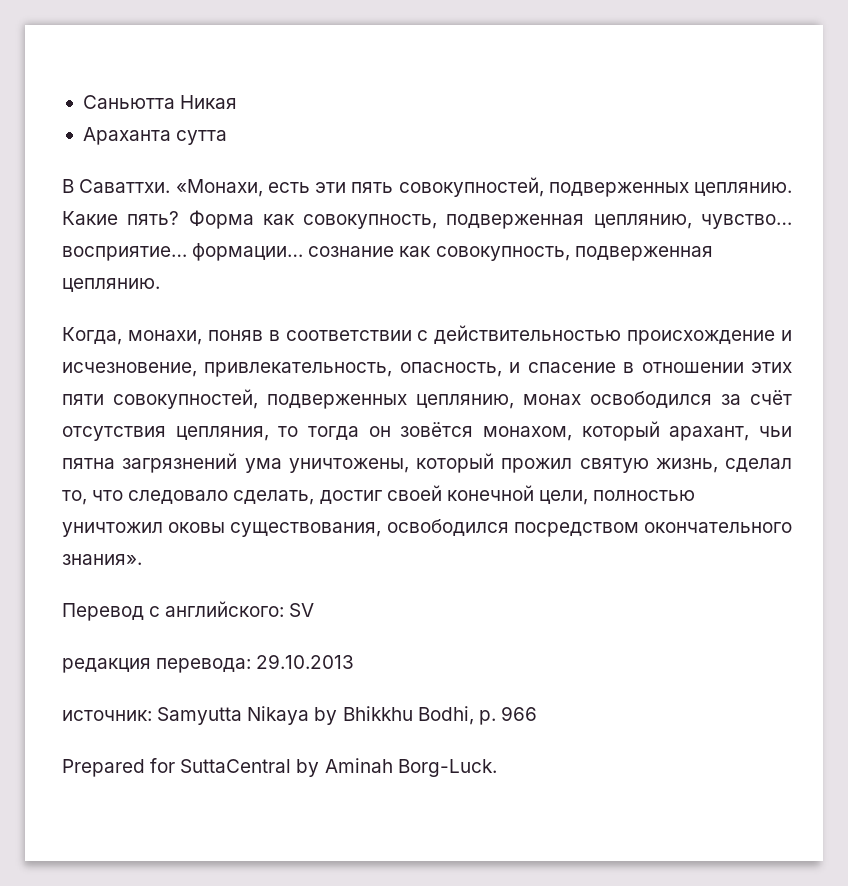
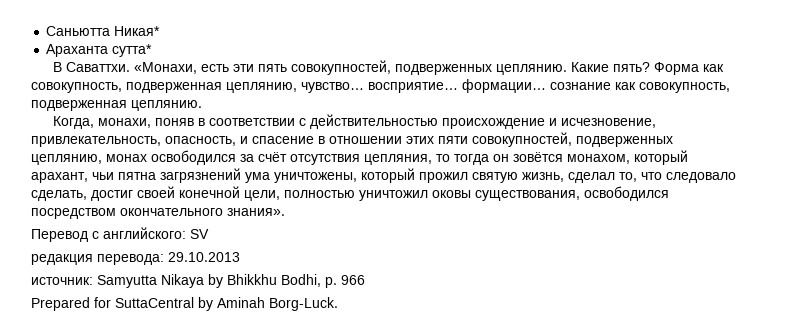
- Саньютта Никая
+ Саньютта Никая*
- Араханта сутта
+ Араханта сутта*

